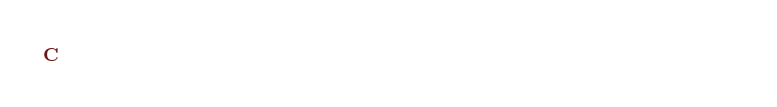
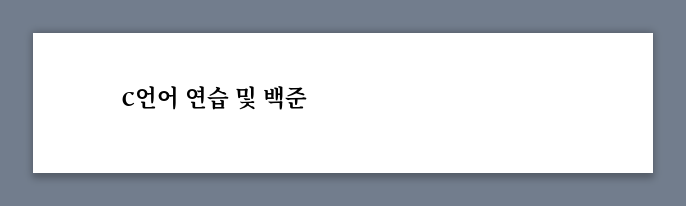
- C
+ C언어 연습 및 백준

